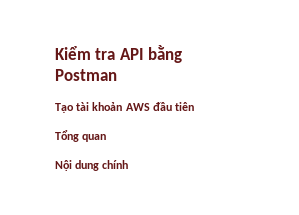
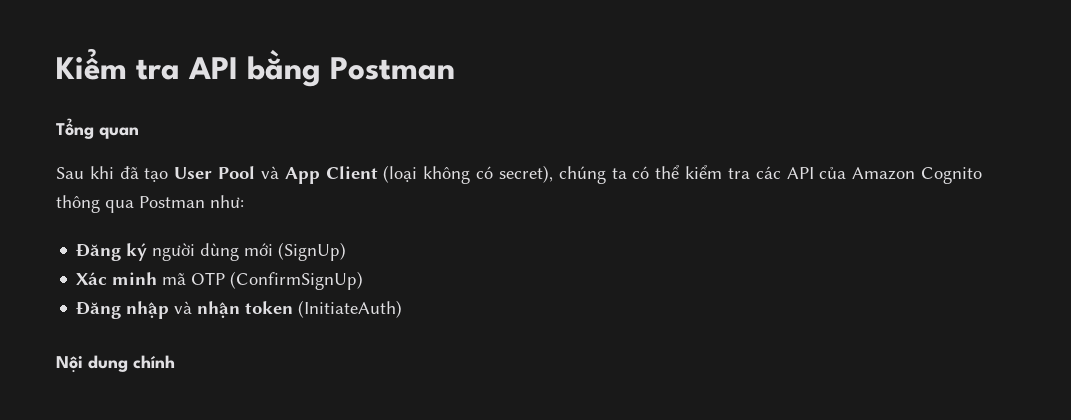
- Tạo tài khoản AWS đầu tiên
  Tổng quan
+ Sau khi đã tạo User Pool và App Client (loại không có secret), chúng ta có thể kiểm tra các API của Amazon Cognito thông qua Postman như:
+ Đăng ký người dùng mới (SignUp)
+ Xác minh mã OTP (ConfirmSignUp)
+ Đăng nhập và nhận token (InitiateAuth)

